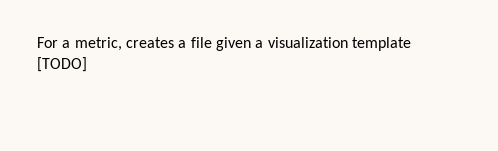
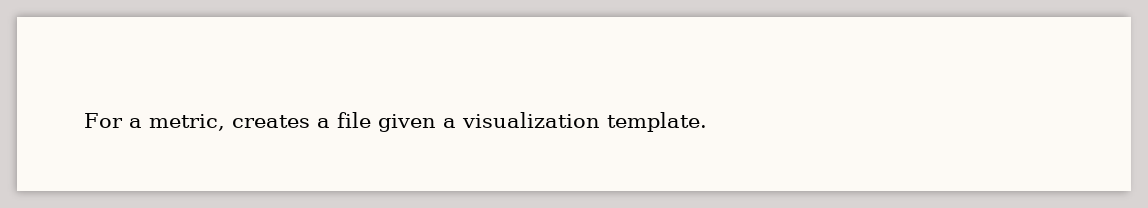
- For a metric, creates a file given a visualization template [TODO]
+ For a metric, creates a file given a visualization template.

